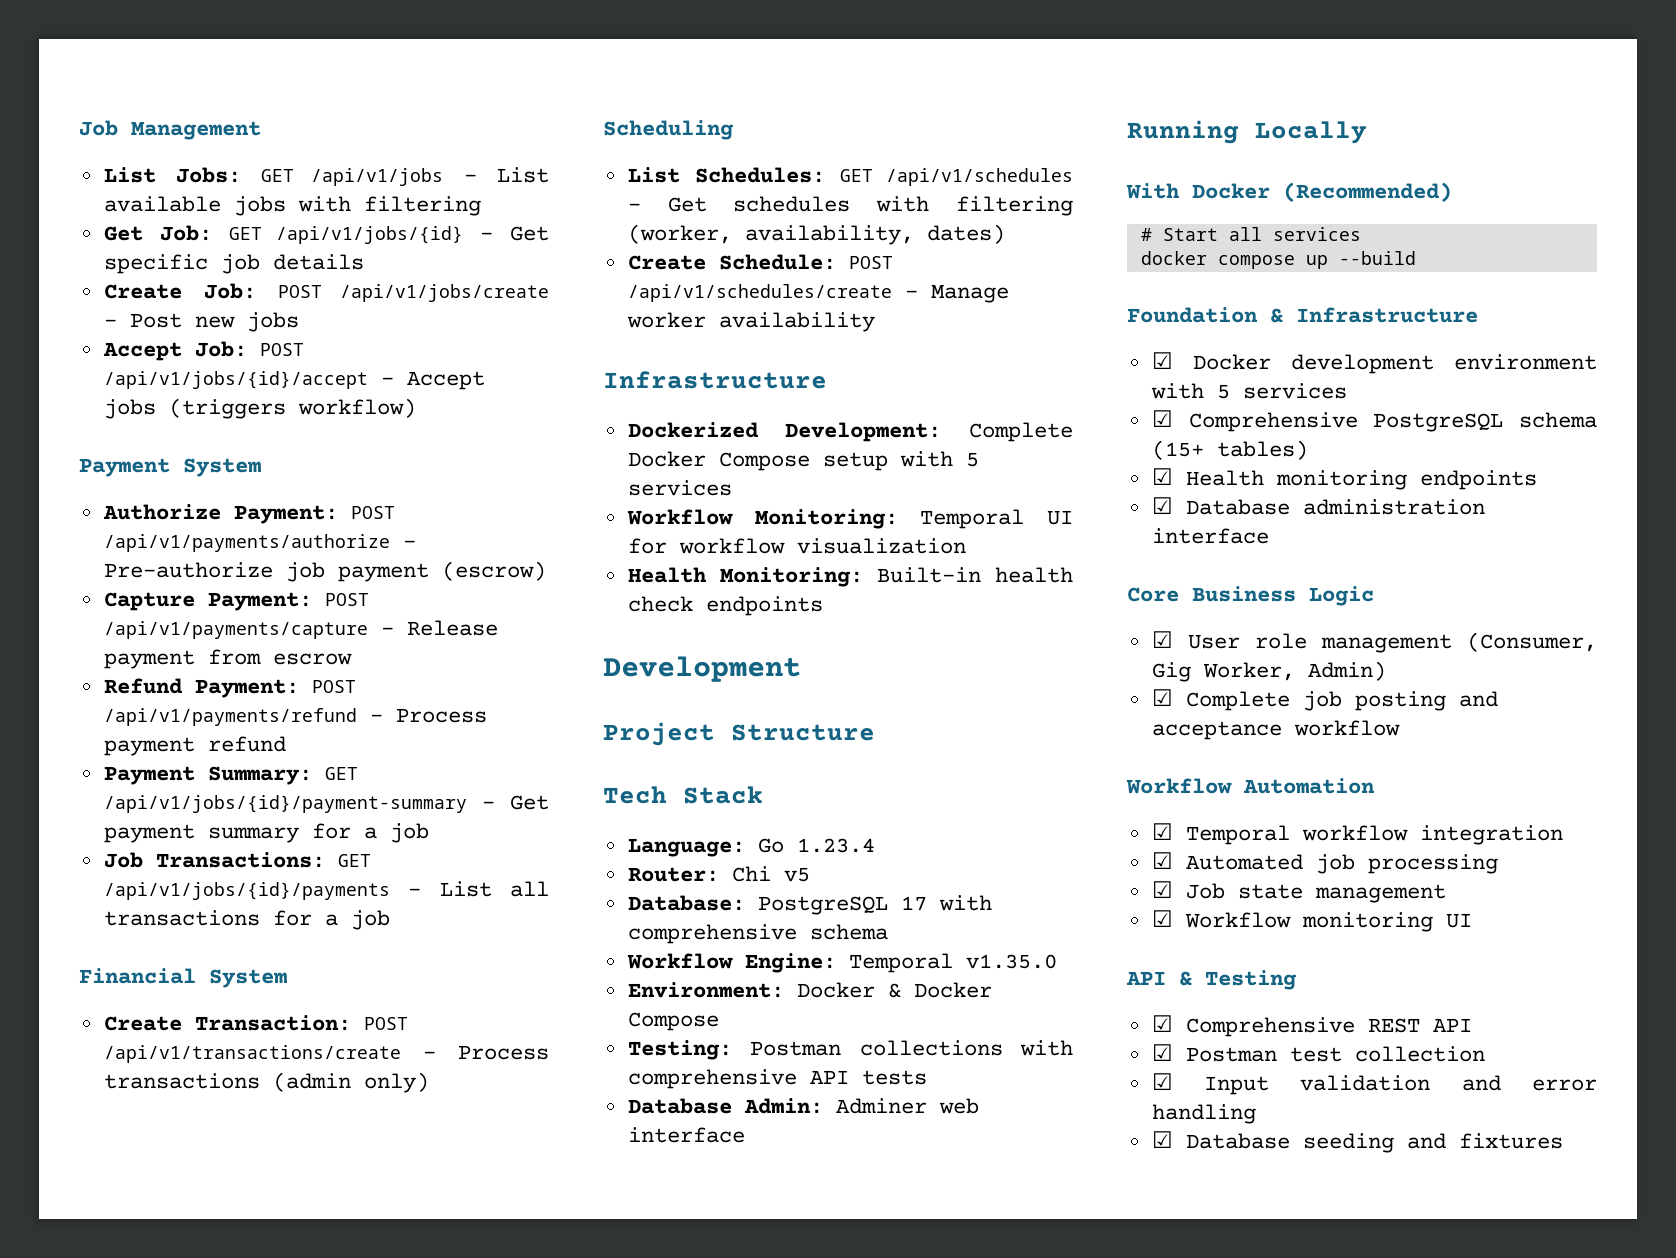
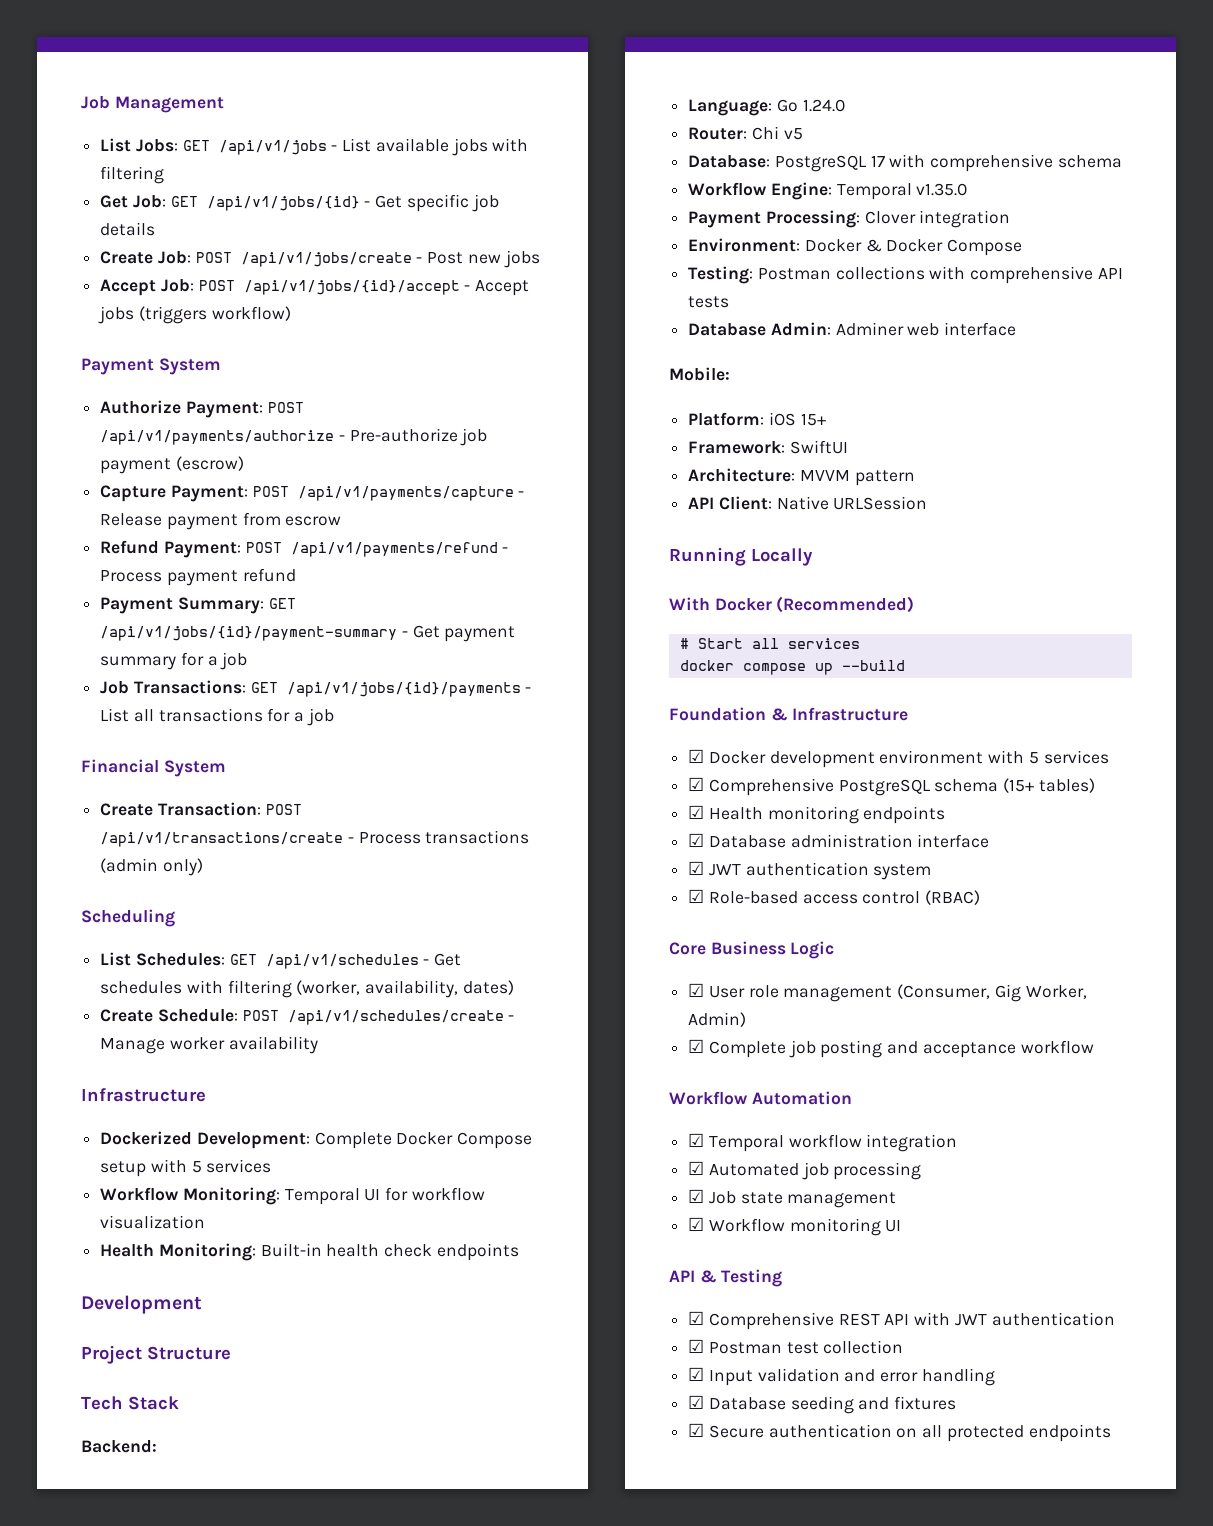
+ Backend:
- Language: Go 1.23.4
+ Language: Go 1.24.0
+ Payment Processing: Clover integration
+ Mobile:
+ Platform: iOS 15+
+ Framework: SwiftUI
+ Architecture: MVVM pattern
+ API Client: Native URLSession
+ ☑ JWT authentication system
+ ☑ Role-based access control (RBAC)
- ☑ Comprehensive REST API
+ ☑ Comprehensive REST API with JWT authentication
+ ☑ Secure authentication on all protected endpoints

